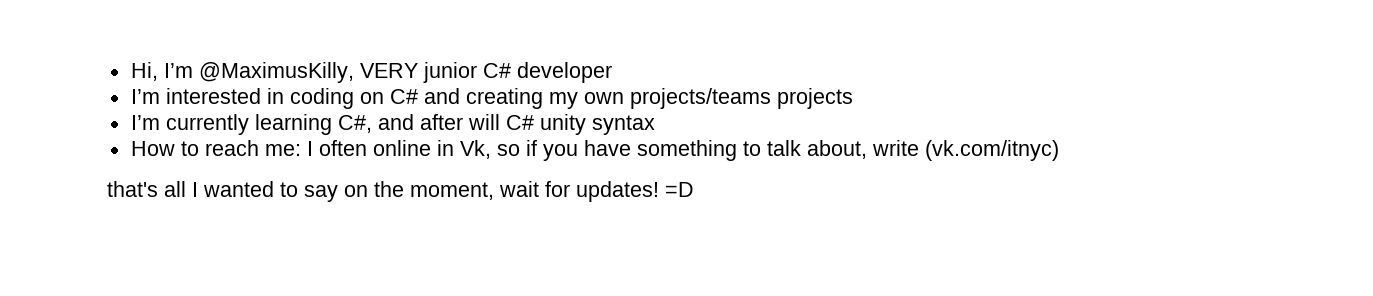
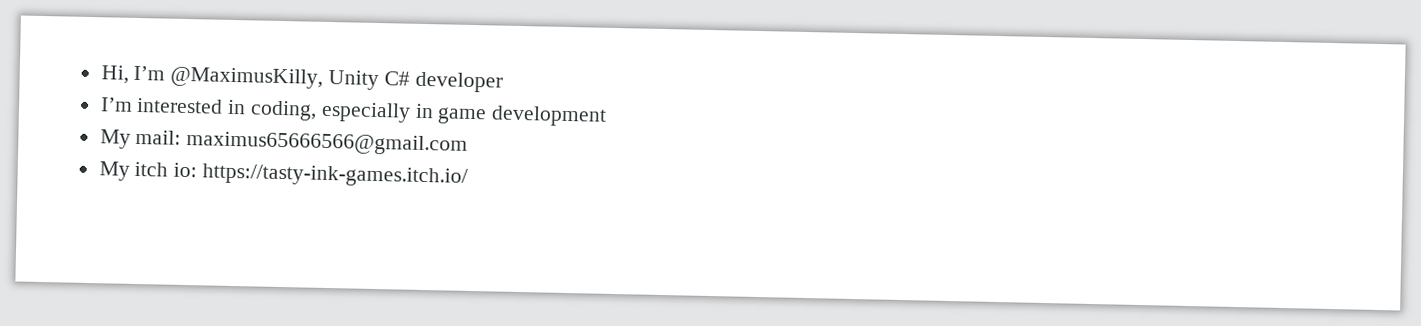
- Hi, I’m @MaximusKilly, VERY junior C# developer
+ Hi, I’m @MaximusKilly, Unity C# developer
- I’m interested in coding on C# and creating my own projects/teams projects
- I’m currently learning C#, and after will C# unity syntax
- How to reach me: I often online in Vk, so if you have something to talk about, write (vk.com/itnyc)
- that's all I wanted to say on the moment, wait for updates! =D
+ I’m interested in coding, especially in game development
+ My mail: maximus65666566@gmail.com
+ My itch io: https://tasty-ink-games.itch.io/

